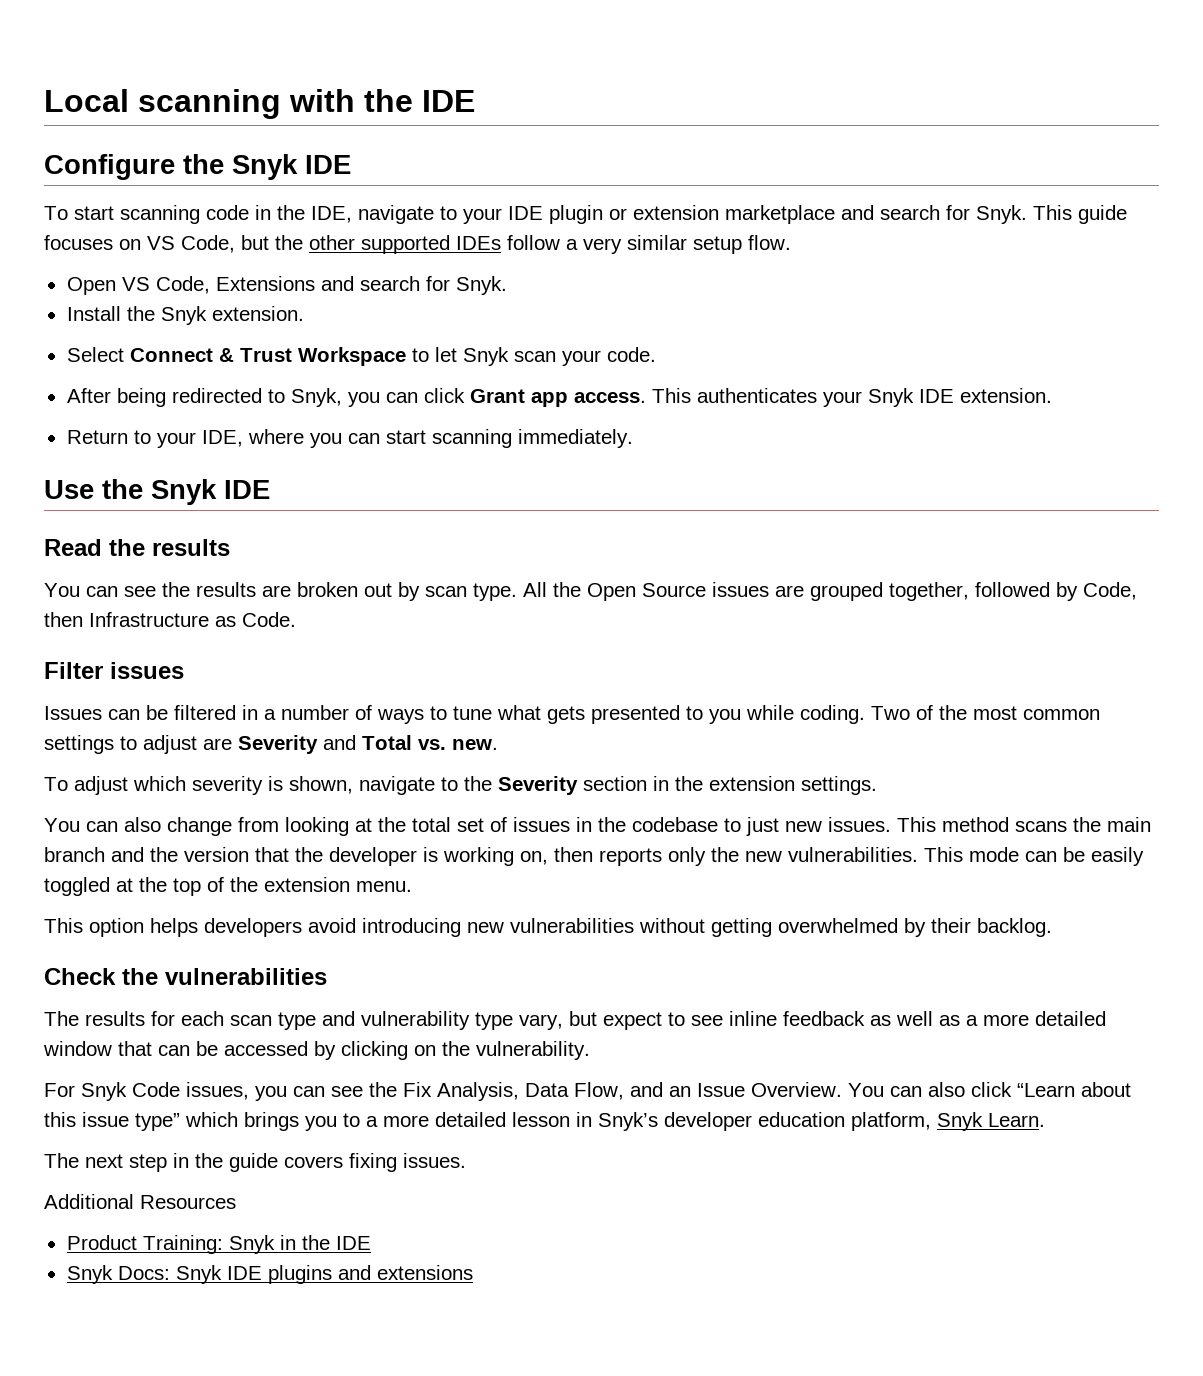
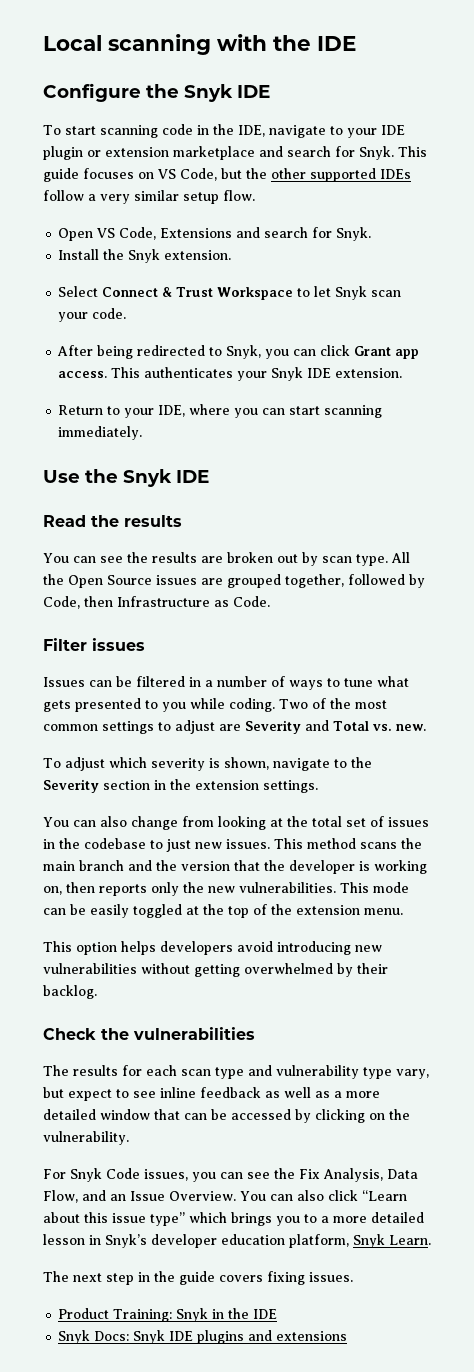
- Additional Resources

